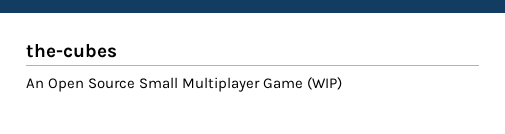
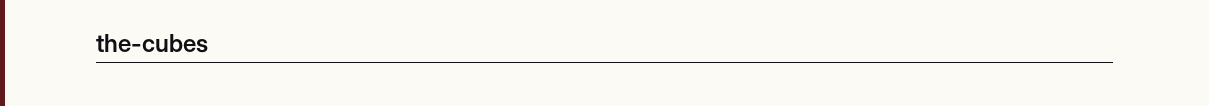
- An Open Source Small Multiplayer Game (WIP)

